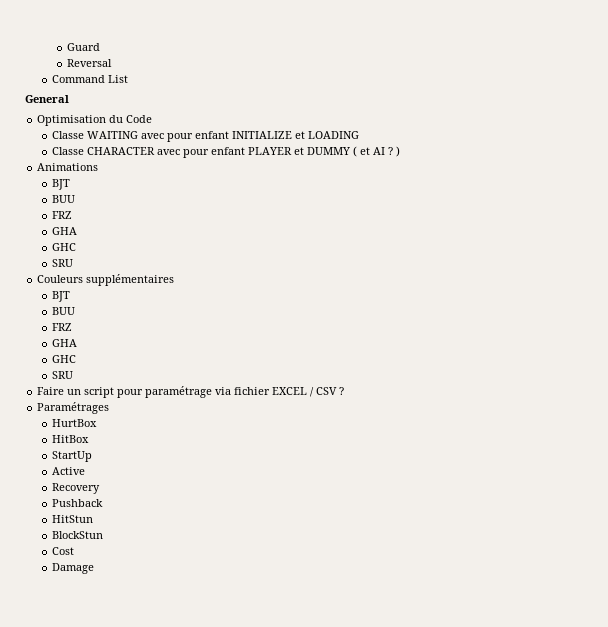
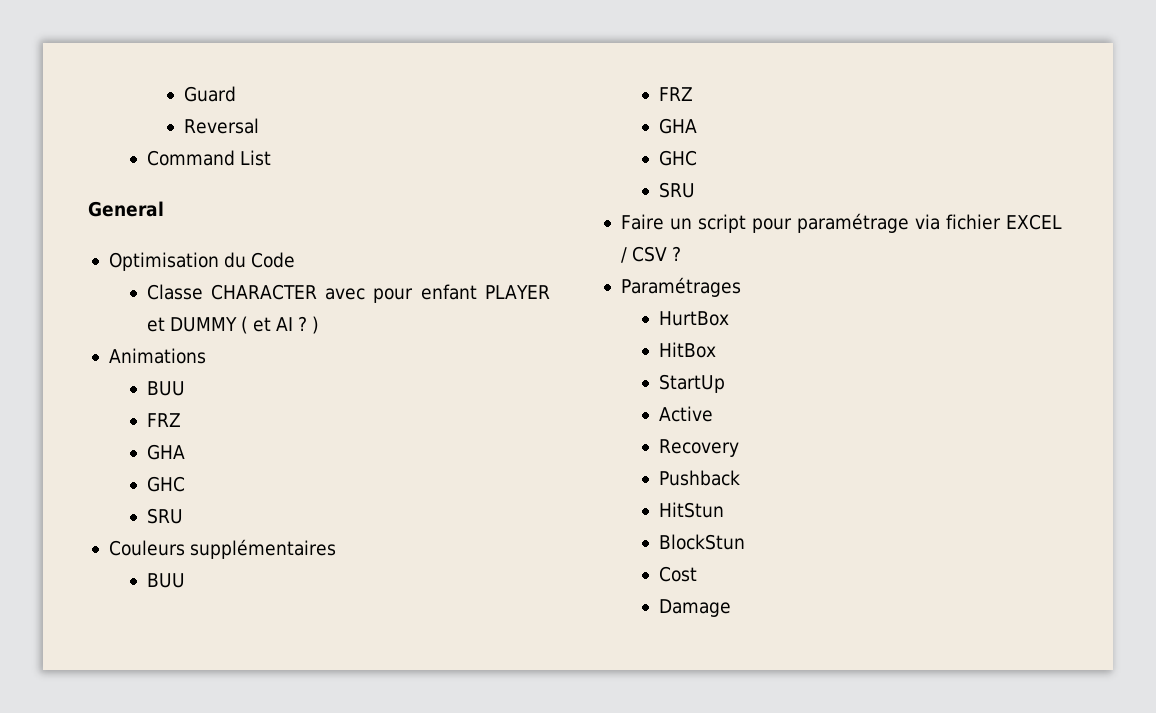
- Classe WAITING avec pour enfant INITIALIZE et LOADING
  Animations
- BJT
  Couleurs supplémentaires
- BJT

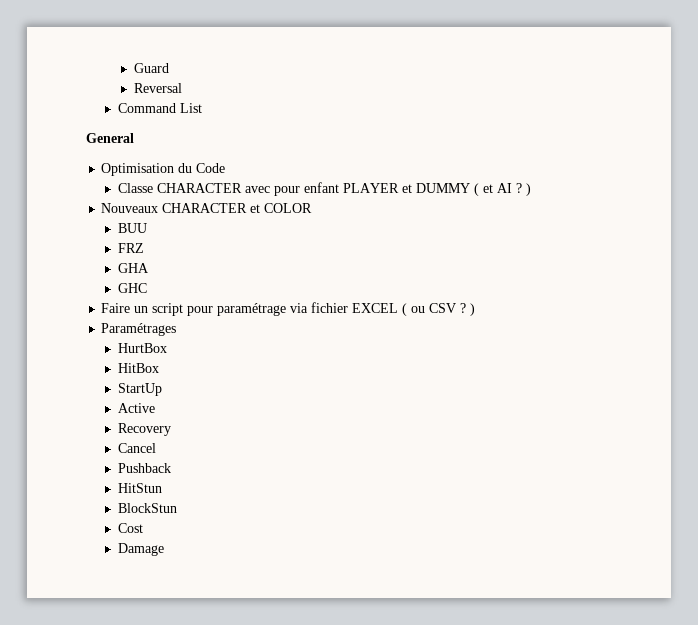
- Animations
+ Nouveaux CHARACTER et COLOR
  BUU
  FRZ
  GHA
  GHC
- SRU
- Couleurs supplémentaires
- BUU
- FRZ
- GHA
- GHC
- SRU
- Faire un script pour paramétrage via fichier EXCEL / CSV ?
+ Faire un script pour paramétrage via fichier EXCEL ( ou CSV ? )
+ Cancel

